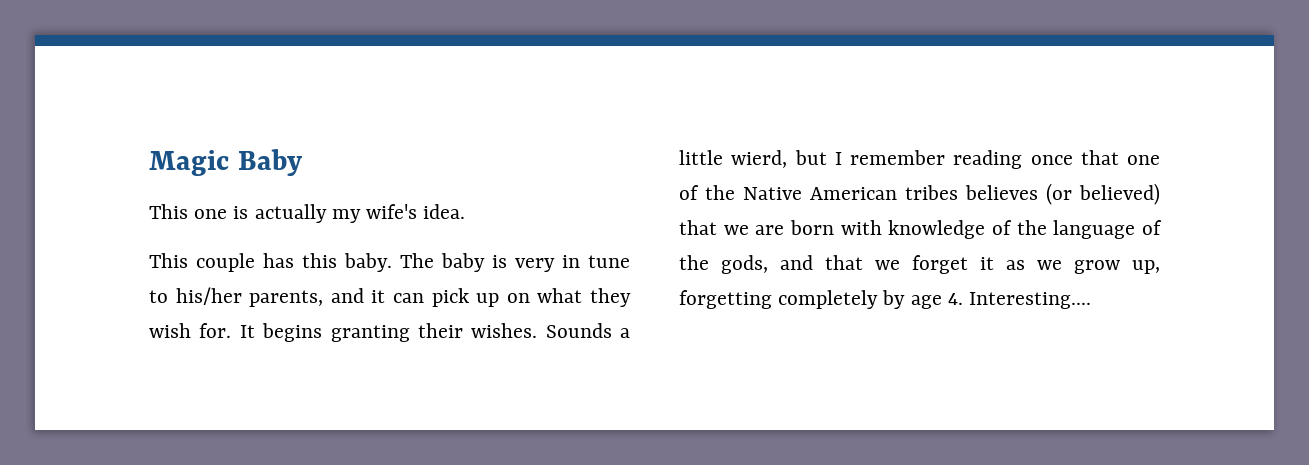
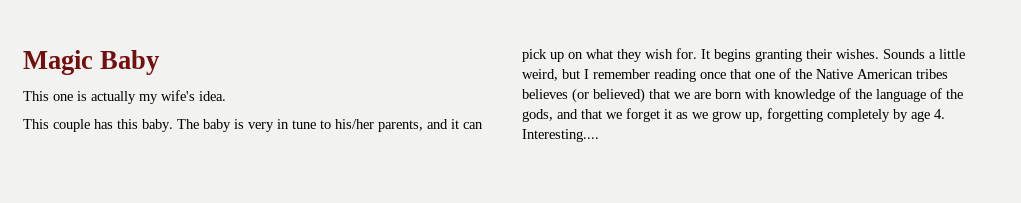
- Sounds a little wierd, but I remember reading once that one of the Native American tribes believes (or believed) that we are born with knowledge of the language of the gods, and that we forget it as we grow up, forgetting completely by age 4. Interesting....
+ Sounds a little weird, but I remember reading once that one of the Native American tribes believes (or believed) that we are born with knowledge of the language of the gods, and that we forget it as we grow up, forgetting completely by age 4. Interesting....

